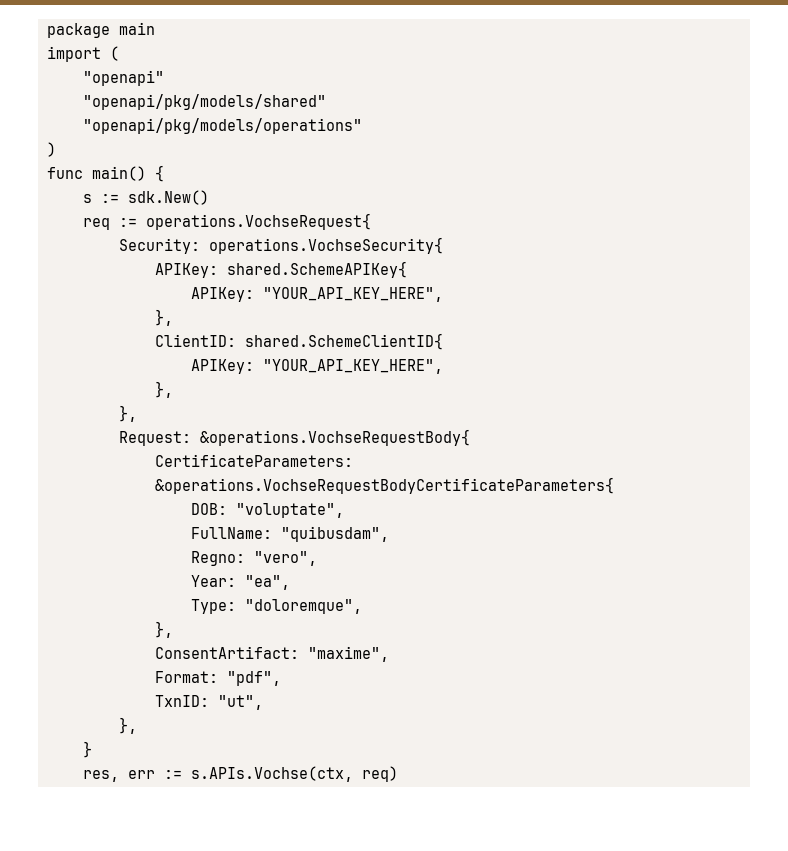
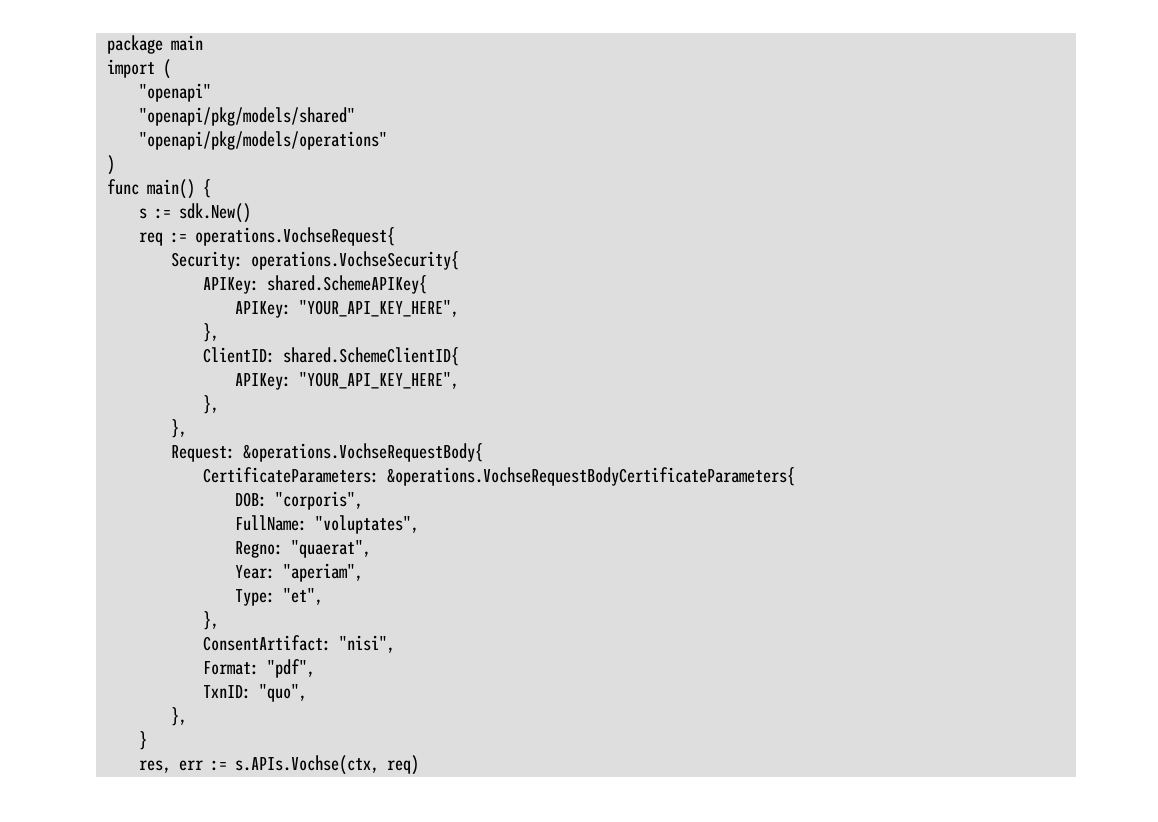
- DOB: "voluptate",
+ DOB: "corporis",
- FullName: "quibusdam",
+ FullName: "voluptates",
- Regno: "vero",
+ Regno: "quaerat",
- Year: "ea",
+ Year: "aperiam",
- Type: "doloremque",
+ Type: "et",
- ConsentArtifact: "maxime",
+ ConsentArtifact: "nisi",
- TxnID: "ut",
+ TxnID: "quo",

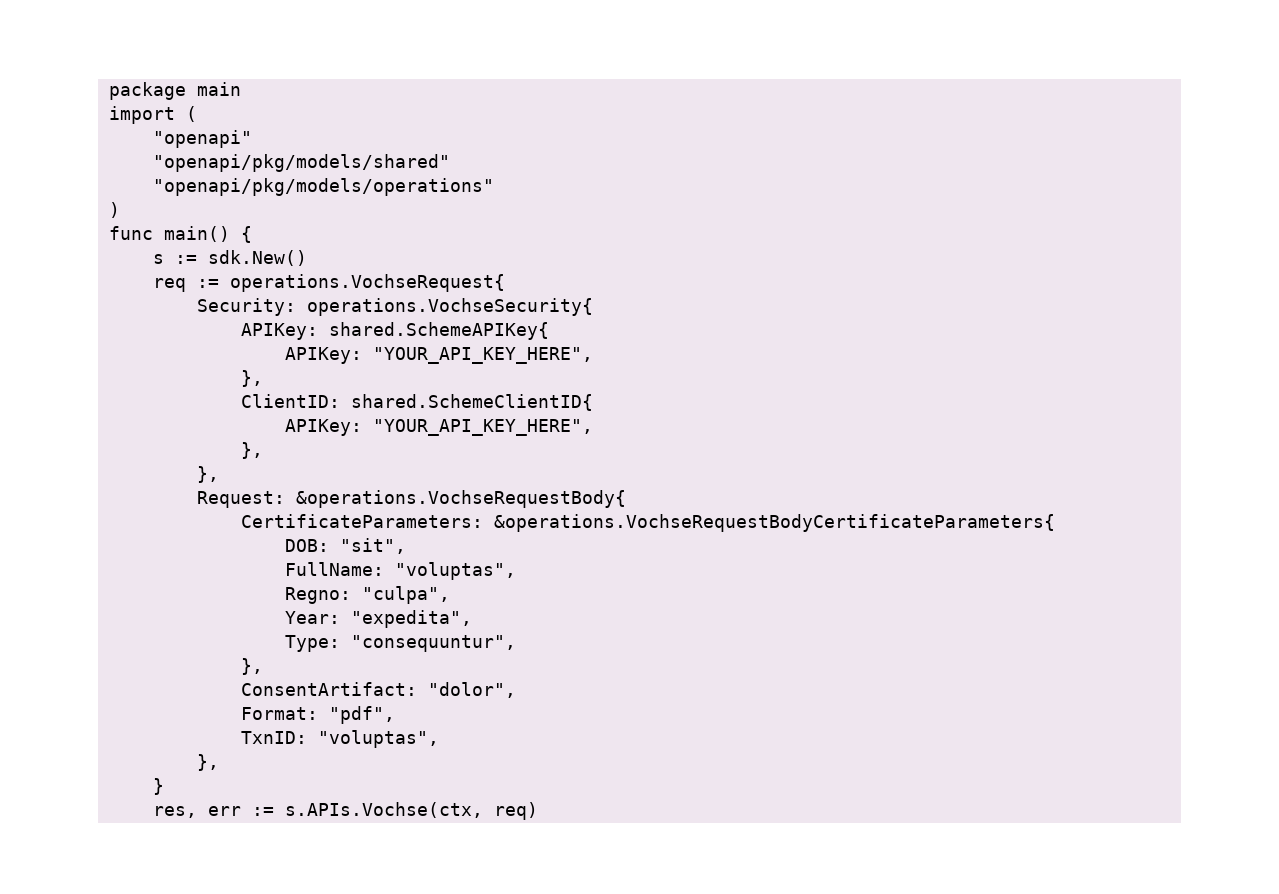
- DOB: "corporis",
+ DOB: "sit",
- FullName: "voluptates",
+ FullName: "voluptas",
- Regno: "quaerat",
+ Regno: "culpa",
- Year: "aperiam",
+ Year: "expedita",
- Type: "et",
+ Type: "consequuntur",
- ConsentArtifact: "nisi",
+ ConsentArtifact: "dolor",
- TxnID: "quo",
+ TxnID: "voluptas",

